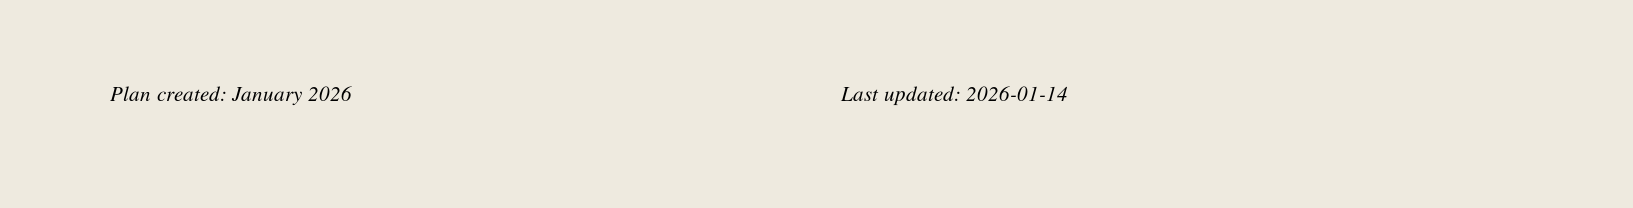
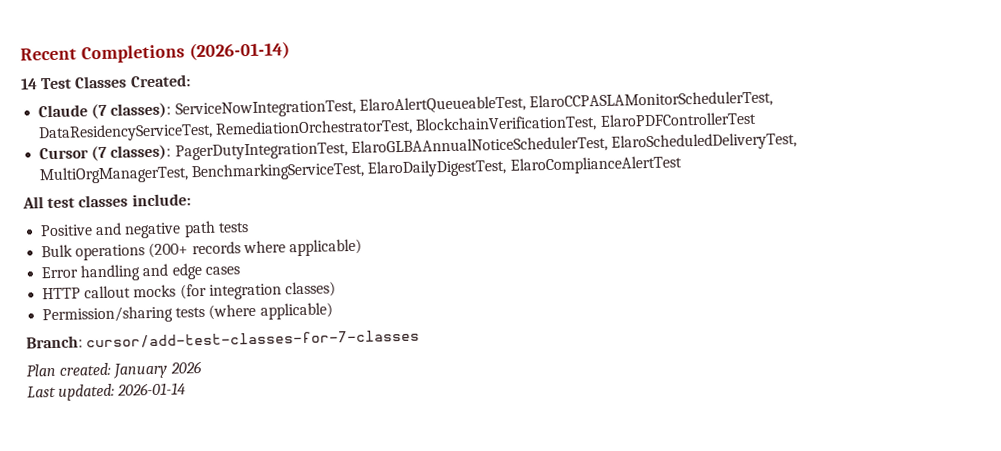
+ Recent Completions (2026-01-14)
+ 14 Test Classes Created:
+ Claude (7 classes): ServiceNowIntegrationTest, ElaroAlertQueueableTest, ElaroCCPASLAMonitorSchedulerTest, DataResidencyServiceTest, RemediationOrchestratorTest, BlockchainVerificationTest, ElaroPDFControllerTest
+ Cursor (7 classes): PagerDutyIntegrationTest, ElaroGLBAAnnualNoticeSchedulerTest, ElaroScheduledDeliveryTest, MultiOrgManagerTest, BenchmarkingServiceTest, ElaroDailyDigestTest, ElaroComplianceAlertTest
+ All test classes include:
+ Positive and negative path tests
+ Bulk operations (200+ records where applicable)
+ Error handling and edge cases
+ HTTP callout mocks (for integration classes)
+ Permission/sharing tests (where applicable)
+ Branch: cursor/add-test-classes-for-7-classes

